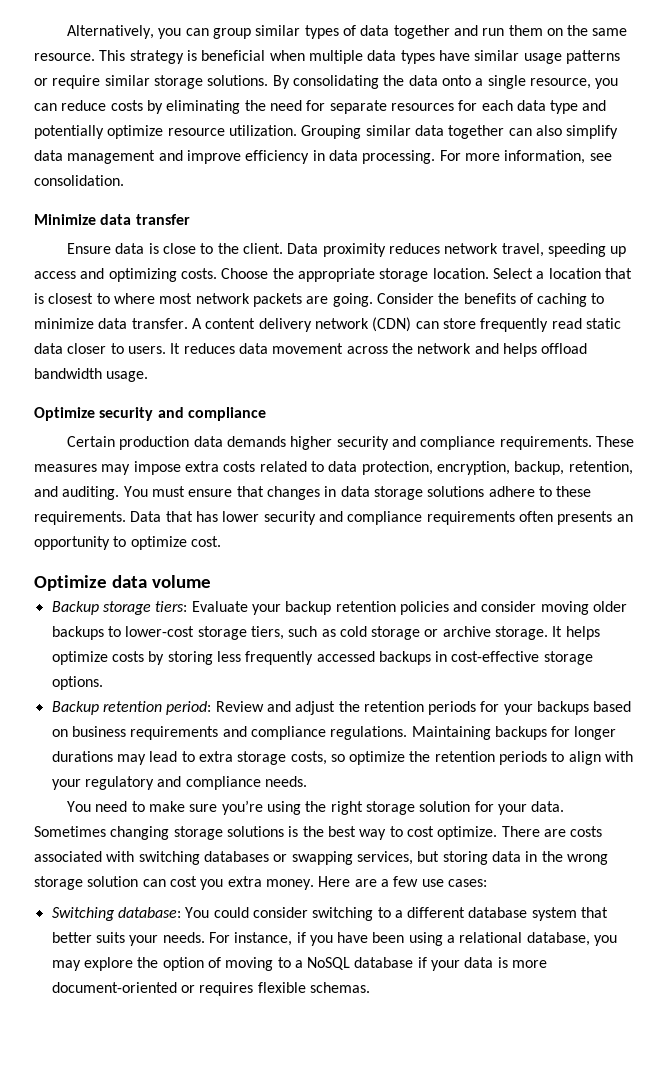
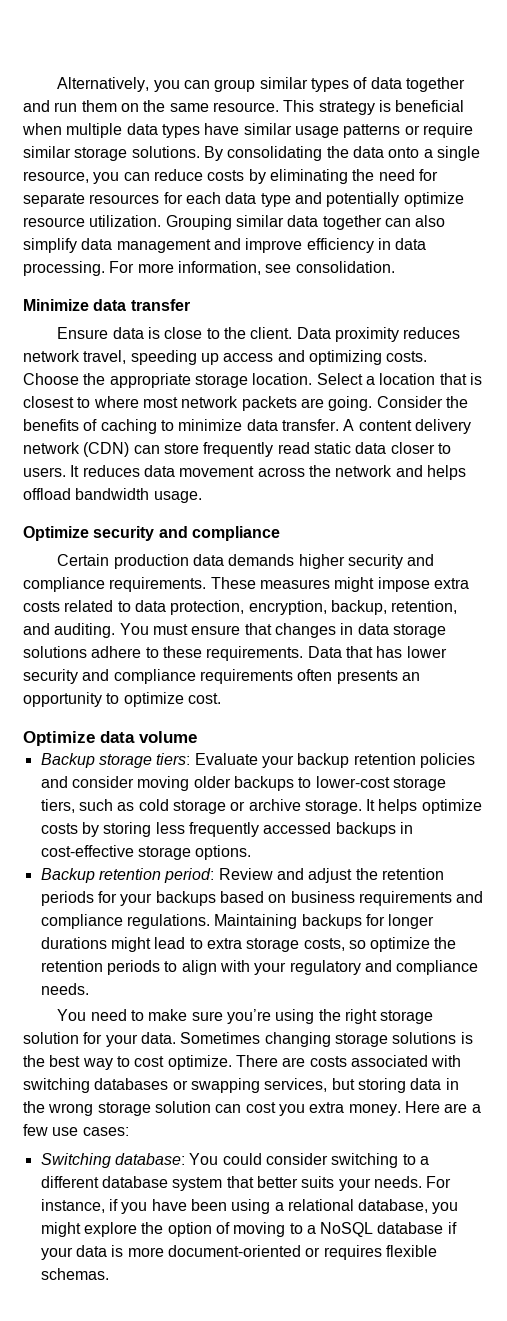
- These measures may impose extra costs related to data protection, encryption, backup, retention, and auditing.
+ These measures might impose extra costs related to data protection, encryption, backup, retention, and auditing.
- Maintaining backups for longer durations may lead to extra storage costs, so optimize the retention periods to align with your regulatory and compliance needs.
+ Maintaining backups for longer durations might lead to extra storage costs, so optimize the retention periods to align with your regulatory and compliance needs.
- For instance, if you have been using a relational database, you may explore the option of moving to a NoSQL database if your data is more document-oriented or requires flexible schemas.
+ For instance, if you have been using a relational database, you might explore the option of moving to a NoSQL database if your data is more document-oriented or requires flexible schemas.

